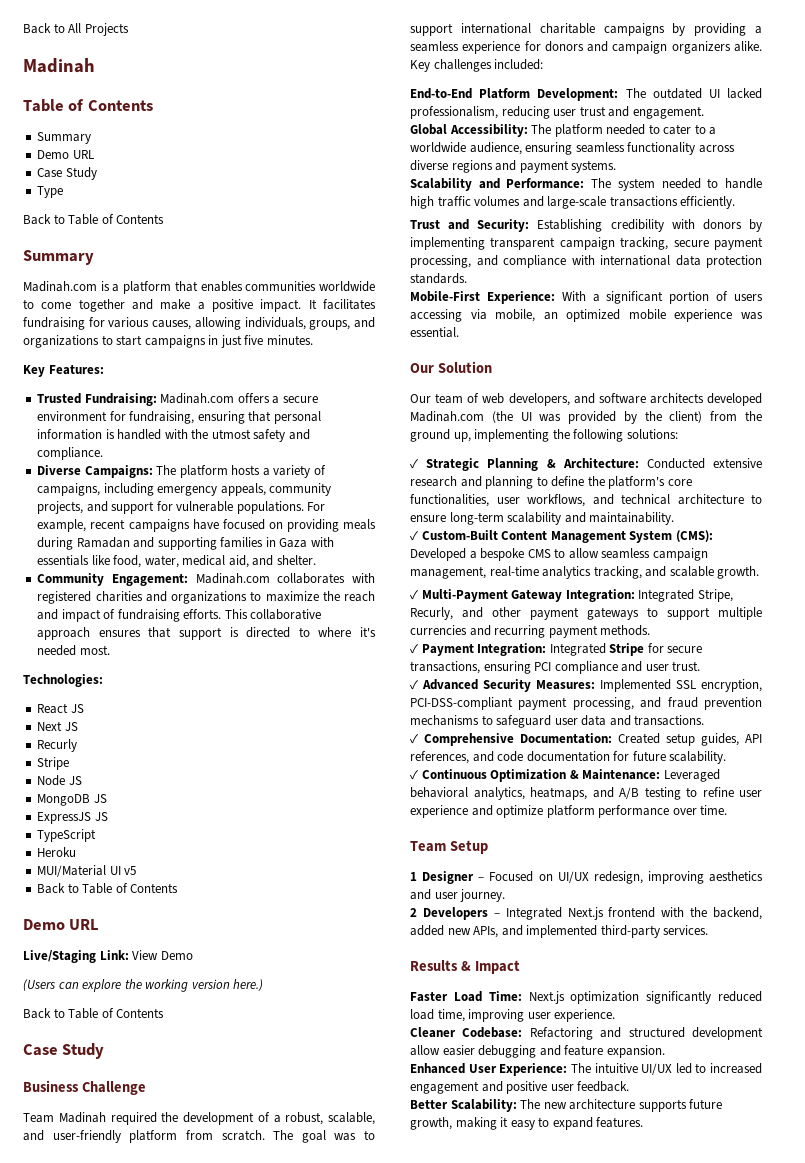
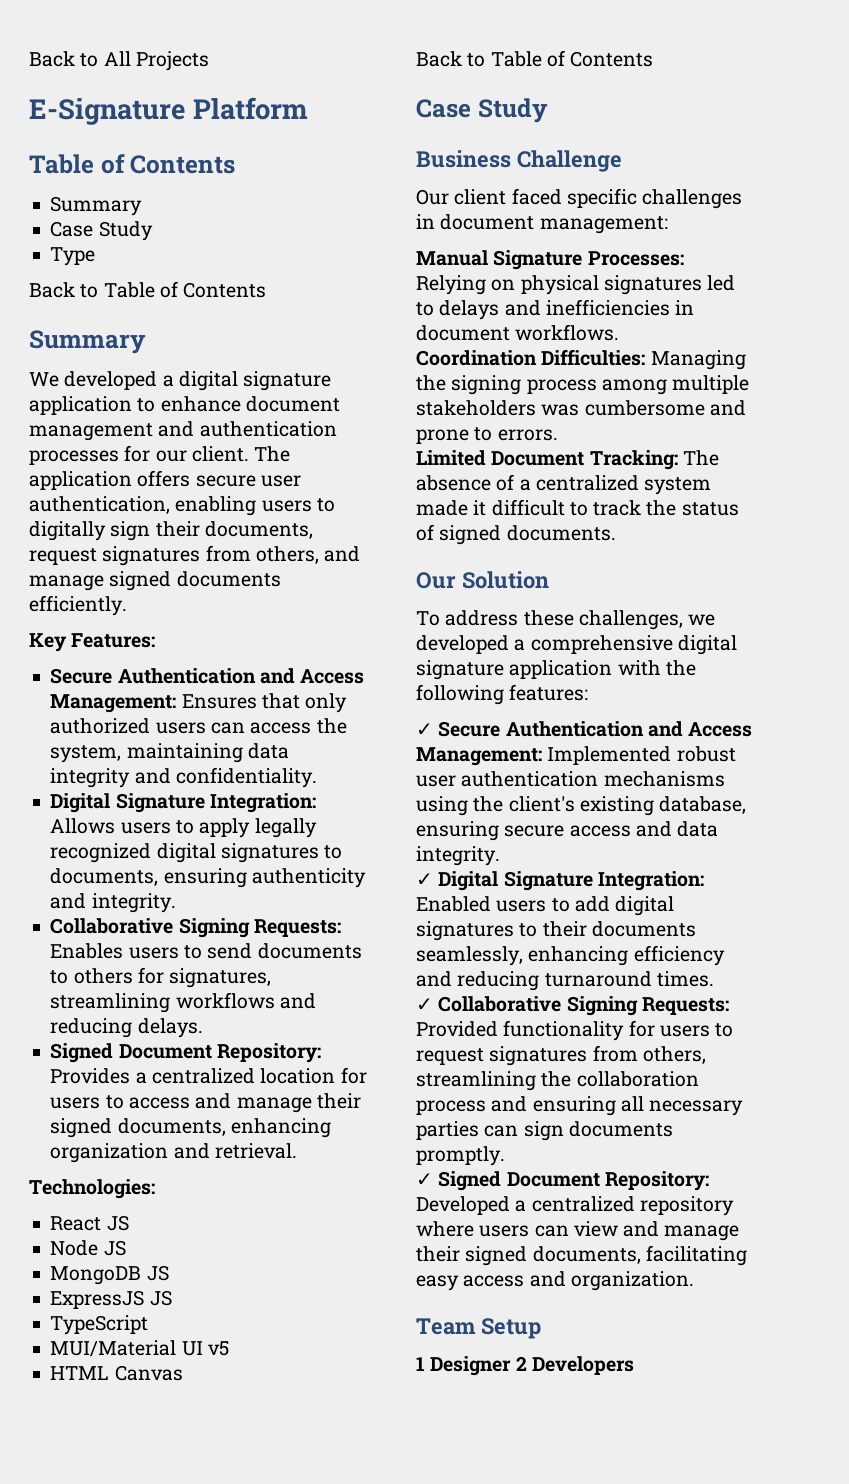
  Back to All Projects
- Madinah
+ E-Signature Platform
  Table of Contents
  Summary
- Demo URL
- Madinah.com is a platform that enables communities worldwide to come together and make a positive impact. It facilitates fundraising for various causes, allowing individuals, groups, and organizations to start campaigns in just five minutes.
+ We developed a digital signature application to enhance document management and authentication processes for our client. The application offers secure user authentication, enabling users to digitally sign their documents, request signatures from others, and manage signed documents efficiently.
  Key Features:
- Trusted Fundraising: Madinah.com offers a secure environment for fundraising, ensuring that personal information is handled with the utmost safety and compliance.
- Diverse Campaigns: The platform hosts a variety of campaigns, including emergency appeals, community projects, and support for vulnerable populations. For example, recent campaigns have focused on providing meals during Ramadan and supporting families in Gaza with essentials like food, water, medical aid, and shelter.
- Community Engagement: Madinah.com collaborates with registered charities and organizations to maximize the reach and impact of fundraising efforts. This collaborative approach ensures that support is directed to where it's needed most.
+ Secure Authentication and Access Management: Ensures that only authorized users can access the system, maintaining data integrity and confidentiality.
+ Digital Signature Integration: Allows users to apply legally recognized digital signatures to documents, ensuring authenticity and integrity.
+ Collaborative Signing Requests: Enables users to send documents to others for signatures, streamlining workflows and reducing delays.
+ Signed Document Repository: Provides a centralized location for users to access and manage their signed documents, enhancing organization and retrieval.
- Next JS
- Recurly
- Stripe
- Heroku
  MUI/Material UI v5
- Back to Table of Contents
- Demo URL
- Live/Staging Link: View Demo
- (Users can explore the working version here.)
+ HTML Canvas
- Team Madinah required the development of a robust, scalable, and user-friendly platform from scratch. The goal was to support international charitable campaigns by providing a seamless experience for donors and campaign organizers alike. Key challenges included:
- End-to-End Platform Development: The outdated UI lacked professionalism, reducing user trust and engagement.
- Global Accessibility: The platform needed to cater to a worldwide audience, ensuring seamless functionality across diverse regions and payment systems.
- Scalability and Performance: The system needed to handle high traffic volumes and large-scale transactions efficiently.
- Trust and Security: Establishing credibility with donors by implementing transparent campaign tracking, secure payment processing, and compliance with international data protection standards.
- Mobile-First Experience: With a significant portion of users accessing via mobile, an optimized mobile experience was essential.
+ Our client faced specific challenges in document management:
+ Manual Signature Processes: Relying on physical signatures led to delays and inefficiencies in document workflows.
+ Coordination Difficulties: Managing the signing process among multiple stakeholders was cumbersome and prone to errors.
+ Limited Document Tracking: The absence of a centralized system made it difficult to track the status of signed documents.
  Our Solution
- Our team of web developers, and software architects developed Madinah.com (the UI was provided by the client) from the ground up, implementing the following solutions:
- ✓ Strategic Planning & Architecture: Conducted extensive research and planning to define the platform's core functionalities, user workflows, and technical architecture to ensure long-term scalability and maintainability.
- ✓ Custom-Built Content Management System (CMS): Developed a bespoke CMS to allow seamless campaign management, real-time analytics tracking, and scalable growth.
- ✓ Multi-Payment Gateway Integration: Integrated Stripe, Recurly, and other payment gateways to support multiple currencies and recurring payment methods.
- ✓ Payment Integration: Integrated Stripe for secure transactions, ensuring PCI compliance and user trust.
- ✓ Advanced Security Measures: Implemented SSL encryption, PCI-DSS-compliant payment processing, and fraud prevention mechanisms to safeguard user data and transactions.
- ✓ Comprehensive Documentation: Created setup guides, API references, and code documentation for future scalability.
- ✓ Continuous Optimization & Maintenance: Leveraged behavioral analytics, heatmaps, and A/B testing to refine user experience and optimize platform performance over time.
+ To address these challenges, we developed a comprehensive digital signature application with the following features:
+ ✓ Secure Authentication and Access Management: Implemented robust user authentication mechanisms using the client's existing database, ensuring secure access and data integrity.
+ ✓ Digital Signature Integration: Enabled users to add digital signatures to their documents seamlessly, enhancing efficiency and reducing turnaround times.
+ ✓ Collaborative Signing Requests: Provided functionality for users to request signatures from others, streamlining the collaboration process and ensuring all necessary parties can sign documents promptly.
+ ✓ Signed Document Repository: Developed a centralized repository where users can view and manage their signed documents, facilitating easy access and organization.
  Team Setup
- 1 Designer – Focused on UI/UX redesign, improving aesthetics and user journey.
- 2 Developers – Integrated Next.js frontend with the backend, added new APIs, and implemented third-party services.
- Results & Impact
- Faster Load Time: Next.js optimization significantly reduced load time, improving user experience.
- Cleaner Codebase: Refactoring and structured development allow easier debugging and feature expansion.
- Enhanced User Experience: The intuitive UI/UX led to increased engagement and positive user feedback.
- Better Scalability: The new architecture supports future growth, making it easy to expand features.
+ 1 Designer 2 Developers

